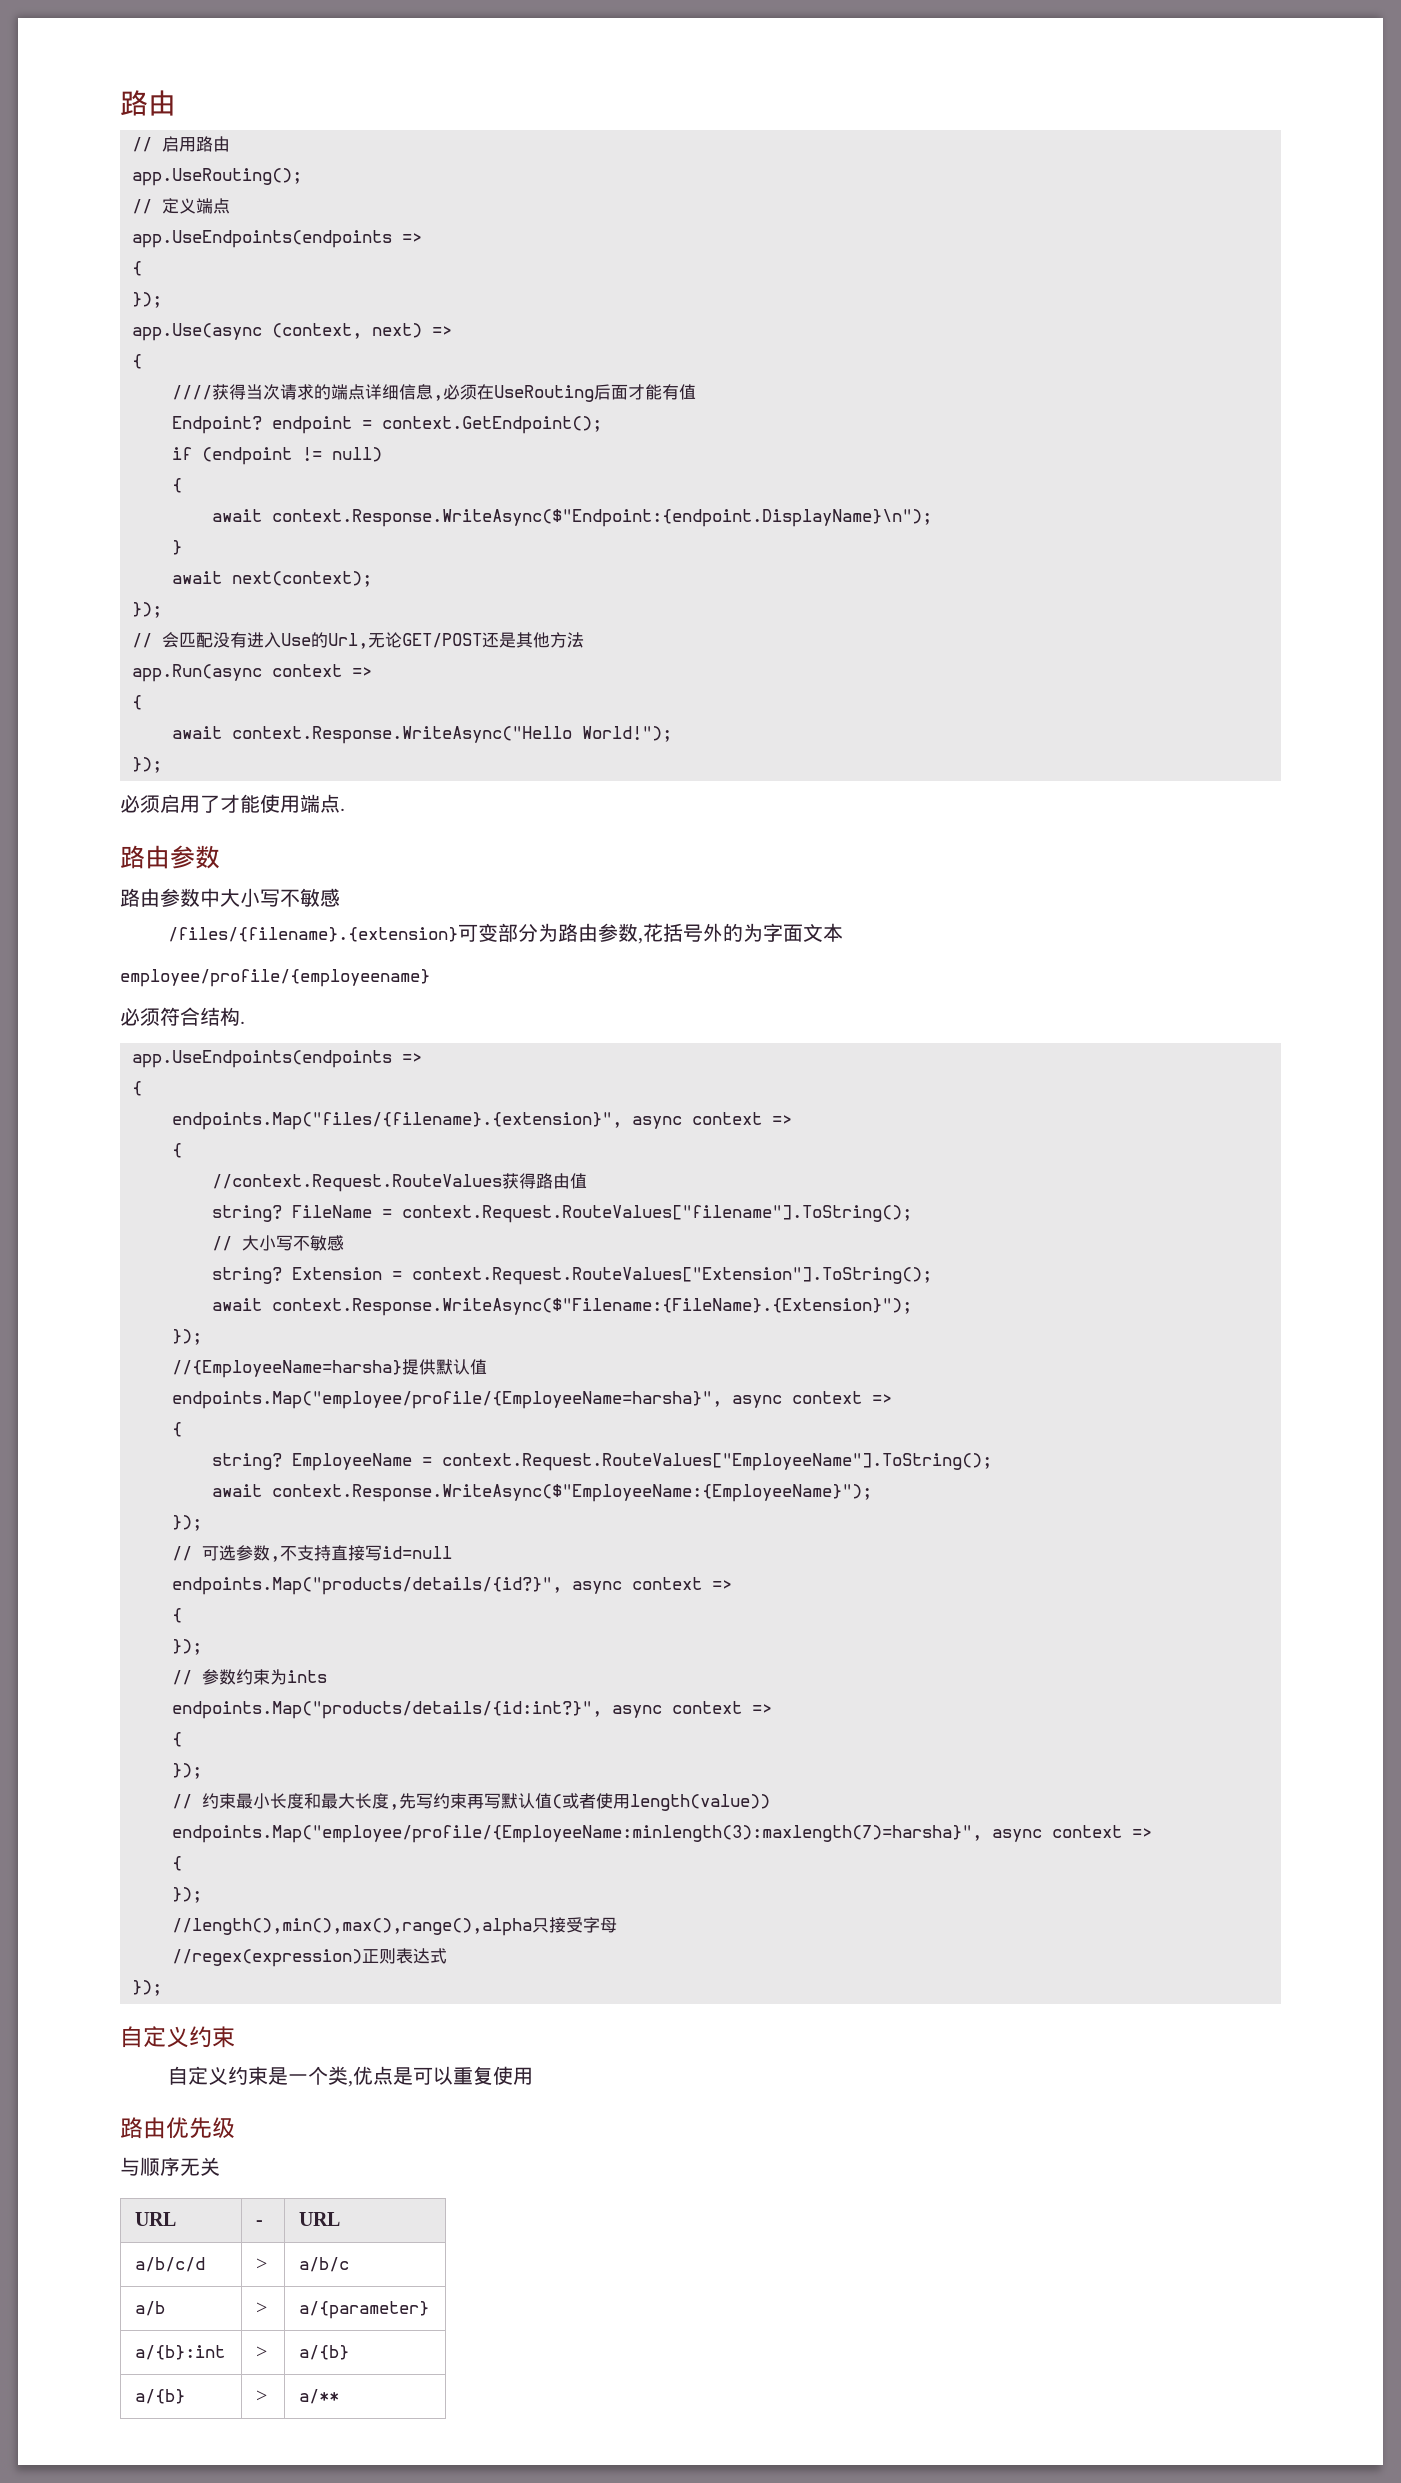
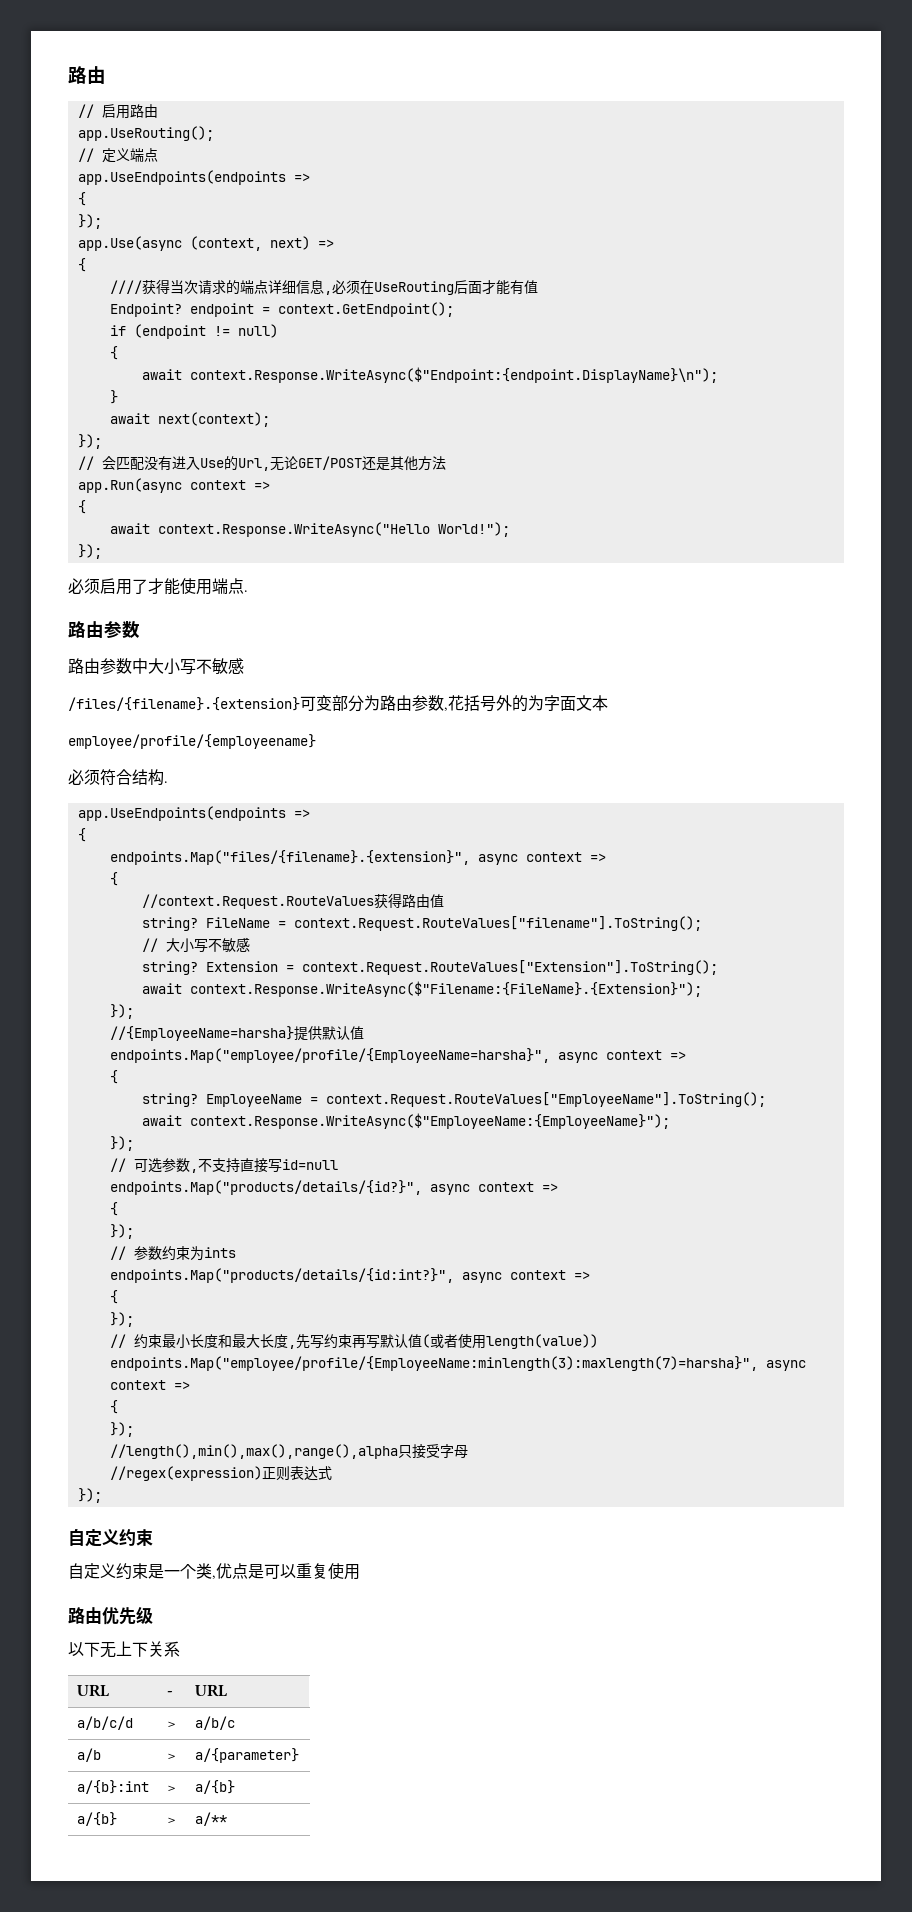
- 与顺序无关
+ 以下无上下关系

